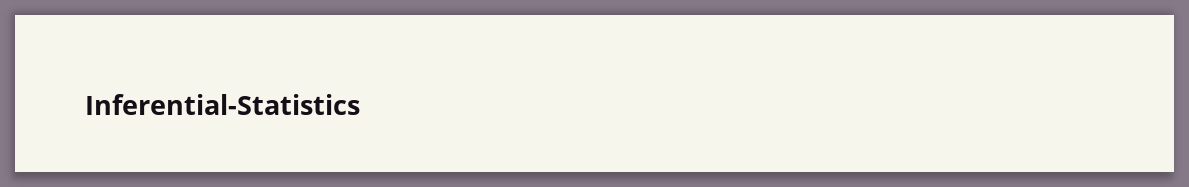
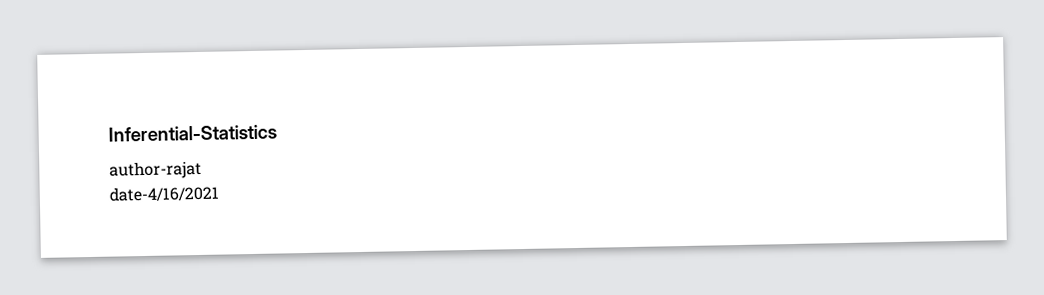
+ author-rajat
+ date-4/16/2021

